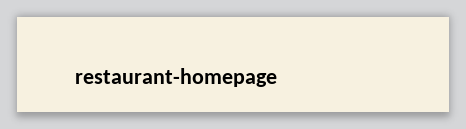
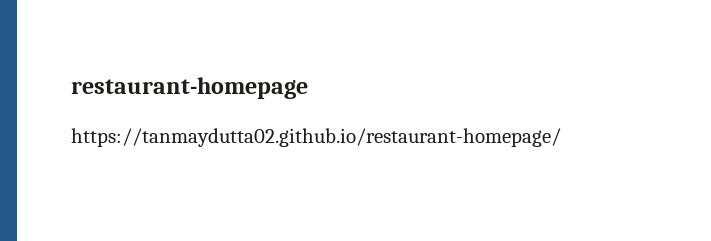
+ https://tanmaydutta02.github.io/restaurant-homepage/

